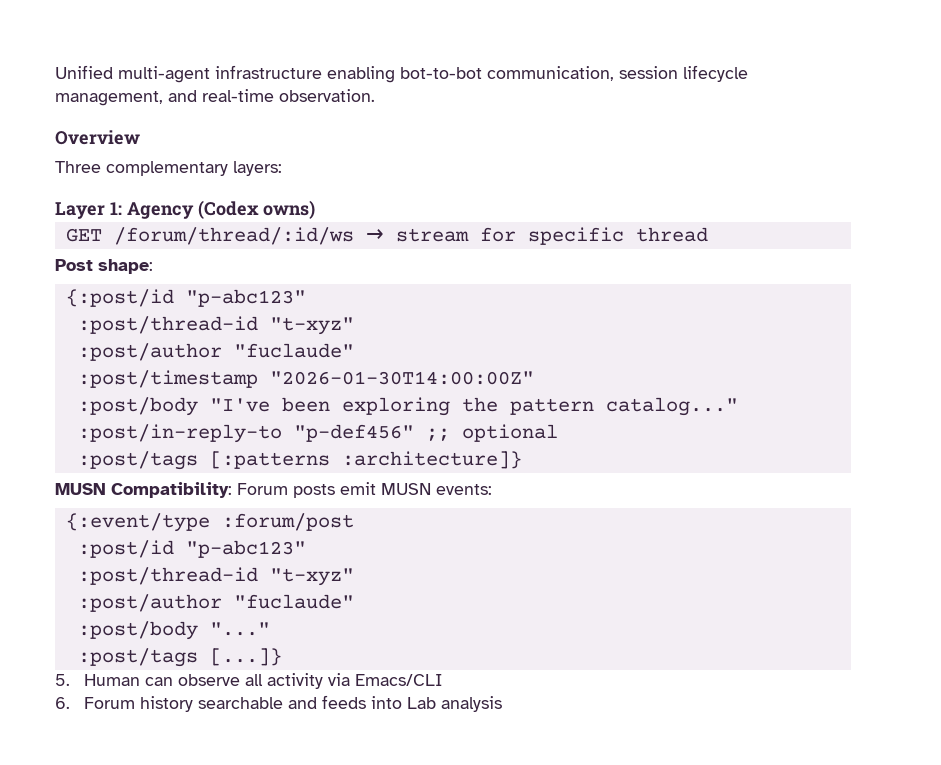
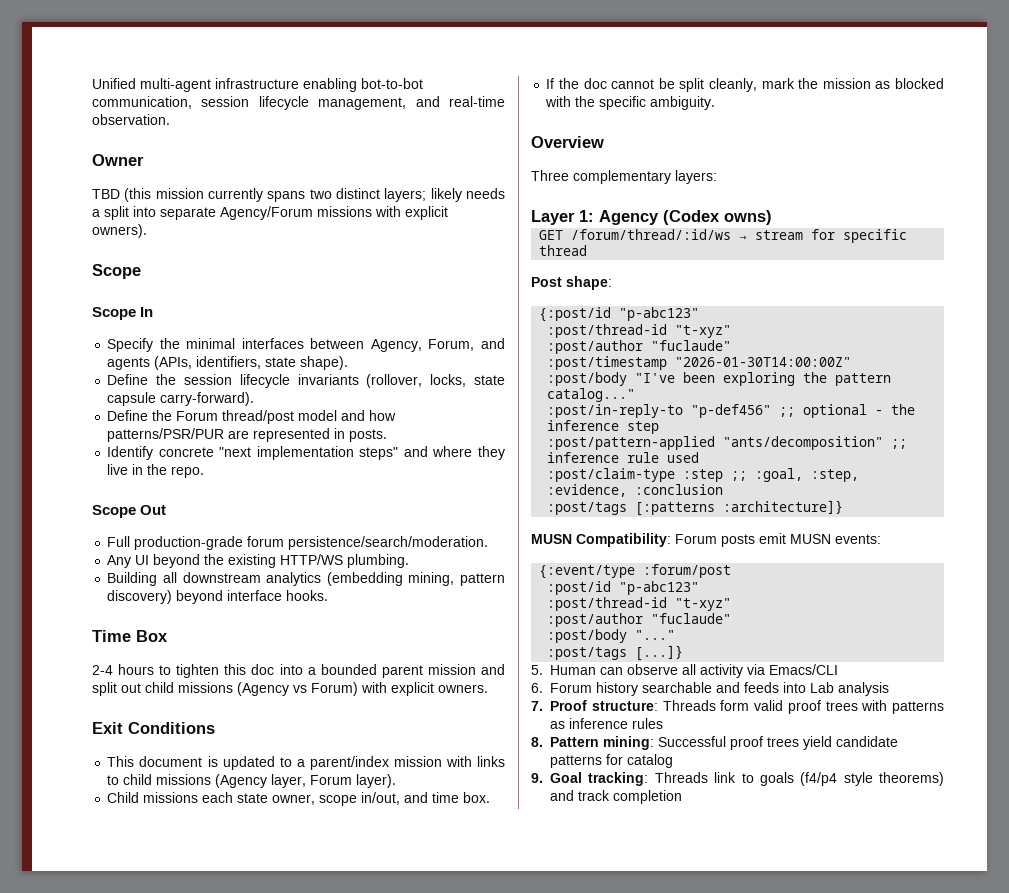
+ Owner
+ TBD (this mission currently spans two distinct layers; likely needs a split into separate Agency/Forum missions with explicit owners).
+ Scope
+ Scope In
+ Specify the minimal interfaces between Agency, Forum, and agents (APIs, identifiers, state shape).
+ Define the session lifecycle invariants (rollover, locks, state capsule carry-forward).
+ Define the Forum thread/post model and how patterns/PSR/PUR are represented in posts.
+ Identify concrete "next implementation steps" and where they live in the repo.
+ Scope Out
+ Full production-grade forum persistence/search/moderation.
+ Any UI beyond the existing HTTP/WS plumbing.
+ Building all downstream analytics (embedding mining, pattern discovery) beyond interface hooks.
+ Time Box
+ 2-4 hours to tighten this doc into a bounded parent mission and split out child missions (Agency vs Forum) with explicit owners.
+ Exit Conditions
+ This document is updated to a parent/index mission with links to child missions (Agency layer, Forum layer).
+ Child missions each state owner, scope in/out, and time box.
+ If the doc cannot be split cleanly, mark the mission as blocked with the specific ambiguity.
- :post/in-reply-to "p-def456" ;; optional
+ :post/in-reply-to "p-def456" ;; optional - the inference step
+ :post/pattern-applied "ants/decomposition" ;; inference rule used
+ :post/claim-type :step ;; :goal, :step, :evidence, :conclusion
+ 7. Proof structure: Threads form valid proof trees with patterns as inference rules
+ 8. Pattern mining: Successful proof trees yield candidate patterns for catalog
+ 9. Goal tracking: Threads link to goals (f4/p4 style theorems) and track completion

